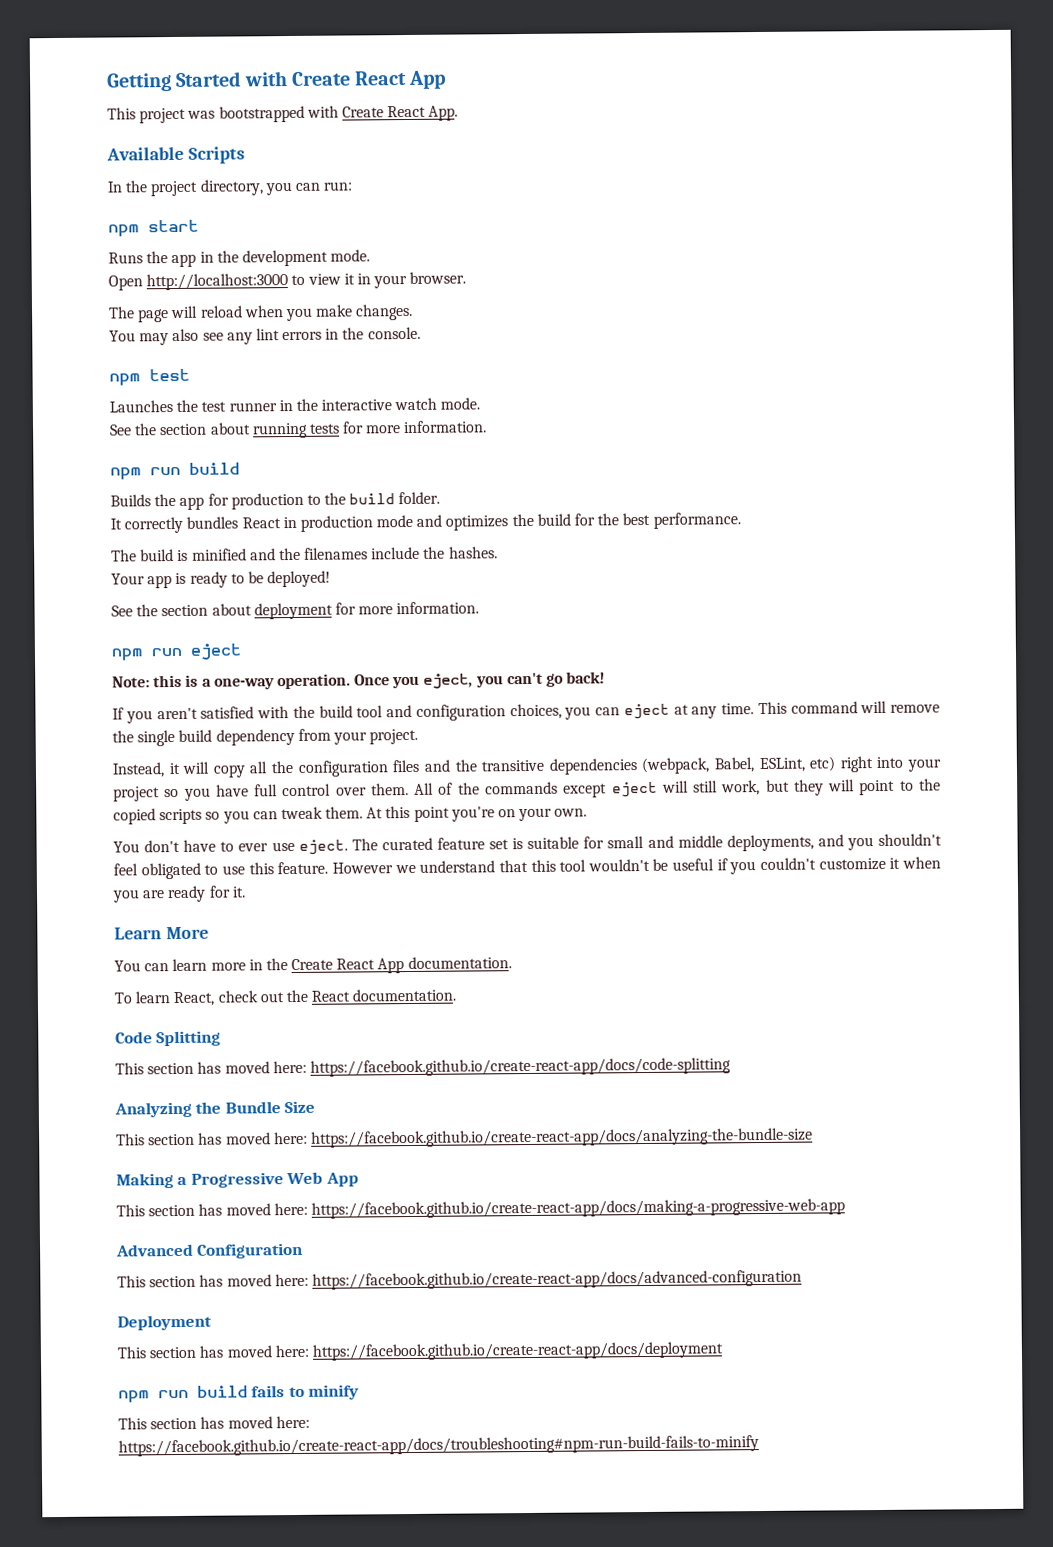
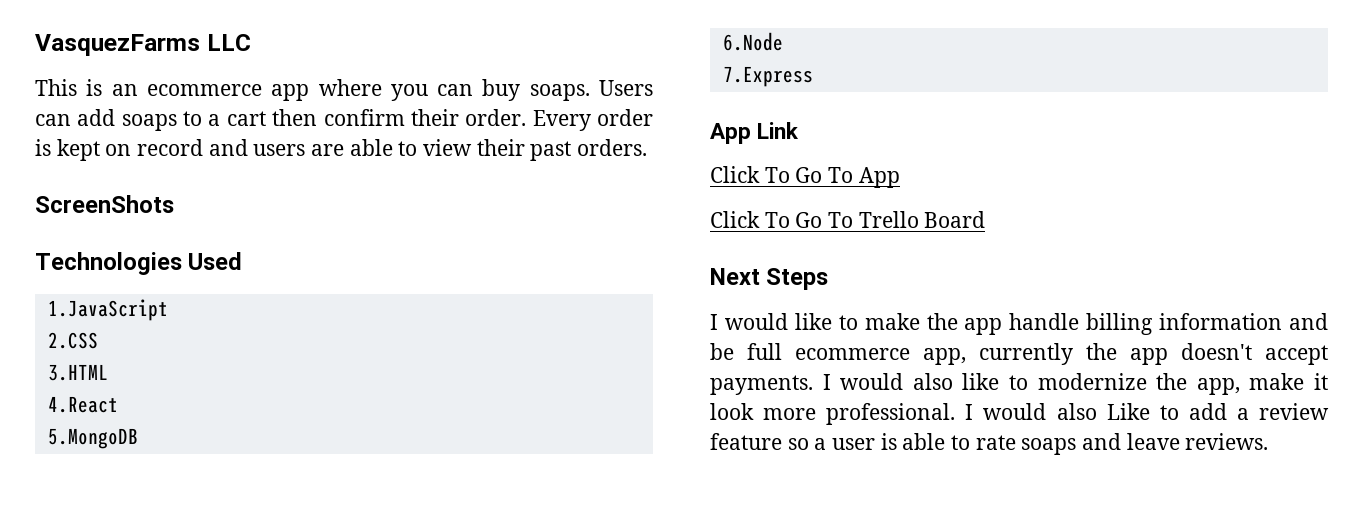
- Getting Started with Create React App
- This project was bootstrapped with Create React App.
- Available Scripts
- In the project directory, you can run:
- npm start
- Runs the app in the development mode.
- Open http://localhost:3000 to view it in your browser.
- The page will reload when you make changes.
- You may also see any lint errors in the console.
- npm test
- Launches the test runner in the interactive watch mode.
- See the section about running tests for more information.
- npm run build
- Builds the app for production to the build folder.
- It correctly bundles React in production mode and optimizes the build for the best performance.
- The build is minified and the filenames include the hashes.
- Your app is ready to be deployed!
- See the section about deployment for more information.
- npm run eject
- Note: this is a one-way operation. Once you eject, you can't go back!
- If you aren't satisfied with the build tool and configuration choices, you can eject at any time. This command will remove the single build dependency from your project.
- Instead, it will copy all the configuration files and the transitive dependencies (webpack, Babel, ESLint, etc) right into your project so you have full control over them. All of the commands except eject will still work, but they will point to the copied scripts so you can tweak them. At this point you're on your own.
- You don't have to ever use eject. The curated feature set is suitable for small and middle deployments, and you shouldn't feel obligated to use this feature. However we understand that this tool wouldn't be useful if you couldn't customize it when you are ready for it.
- Learn More
- You can learn more in the Create React App documentation.
- To learn React, check out the React documentation.
- Code Splitting
- This section has moved here: https://facebook.github.io/create-react-app/docs/code-splitting
- Analyzing the Bundle Size
- This section has moved here: https://facebook.github.io/create-react-app/docs/analyzing-the-bundle-size
- Making a Progressive Web App
- This section has moved here: https://facebook.github.io/create-react-app/docs/making-a-progressive-web-app
- Advanced Configuration
- This section has moved here: https://facebook.github.io/create-react-app/docs/advanced-configuration
- Deployment
- This section has moved here: https://facebook.github.io/create-react-app/docs/deployment
- npm run build fails to minify
- This section has moved here: https://facebook.github.io/create-react-app/docs/troubleshooting#npm-run-build-fails-to-minify
+ VasquezFarms LLC
+ This is an ecommerce app where you can buy soaps. Users can add soaps to a cart then confirm their order. Every order is kept on record and users are able to view their past orders.
+ ScreenShots
+ Technologies Used
+ 1.JavaScript
+ 2.CSS
+ 3.HTML
+ 4.React
+ 5.MongoDB
+ 6.Node
+ 7.Express
+ App Link
+ Click To Go To App
+ Click To Go To Trello Board
+ Next Steps
+ I would like to make the app handle billing information and be full ecommerce app, currently the app doesn't accept payments. I would also like to modernize the app, make it look more professional. I would also Like to add a review feature so a user is able to rate soaps and leave reviews.

